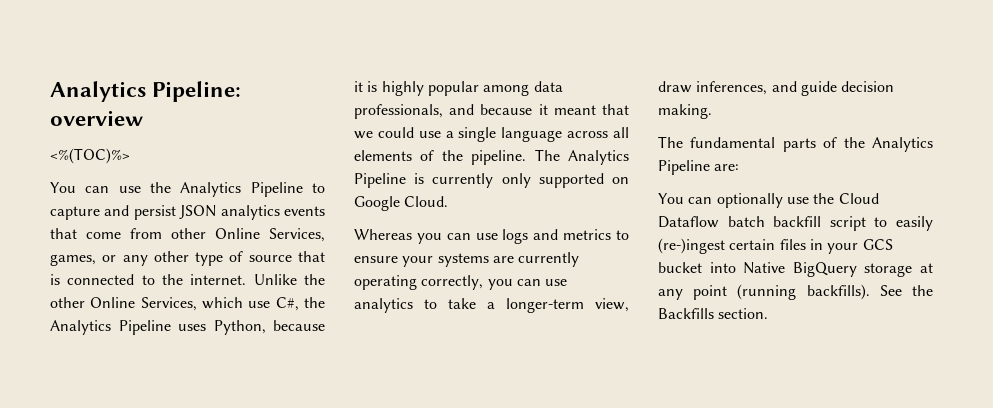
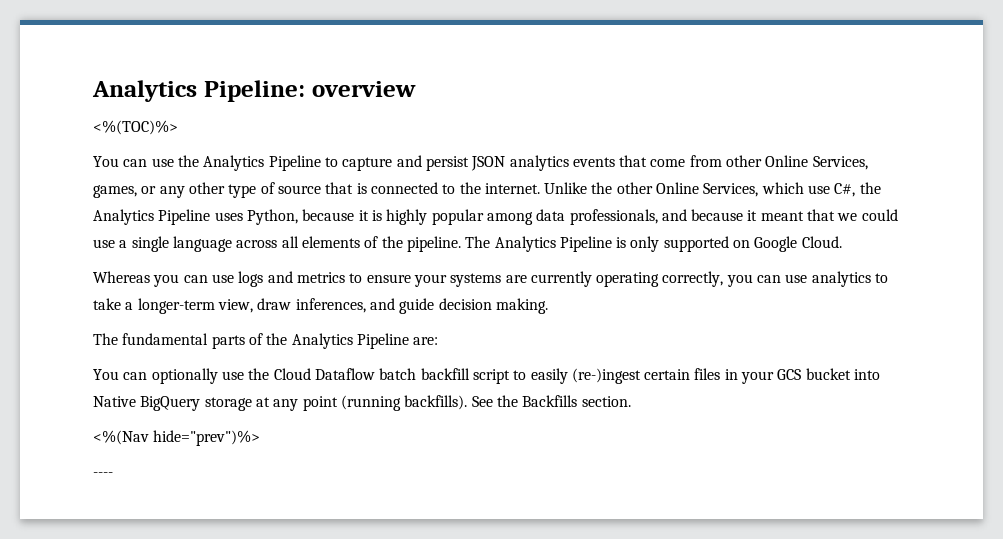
- The Analytics Pipeline is currently only supported on Google Cloud.
+ The Analytics Pipeline is only supported on Google Cloud.
+ <%(Nav hide="prev")%>
+ ----

